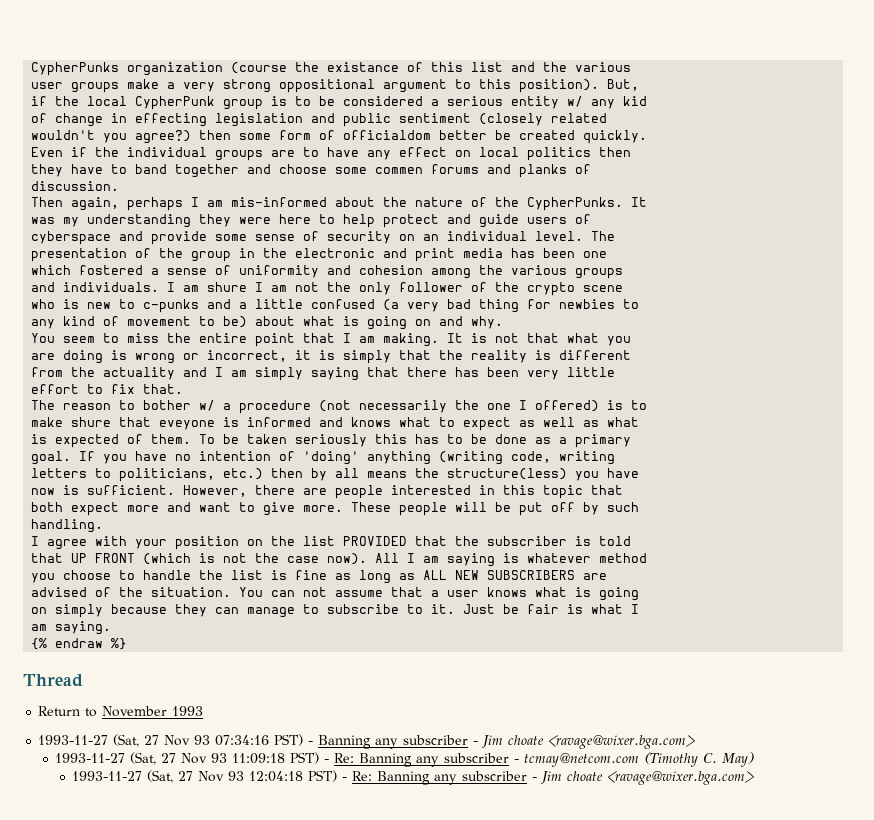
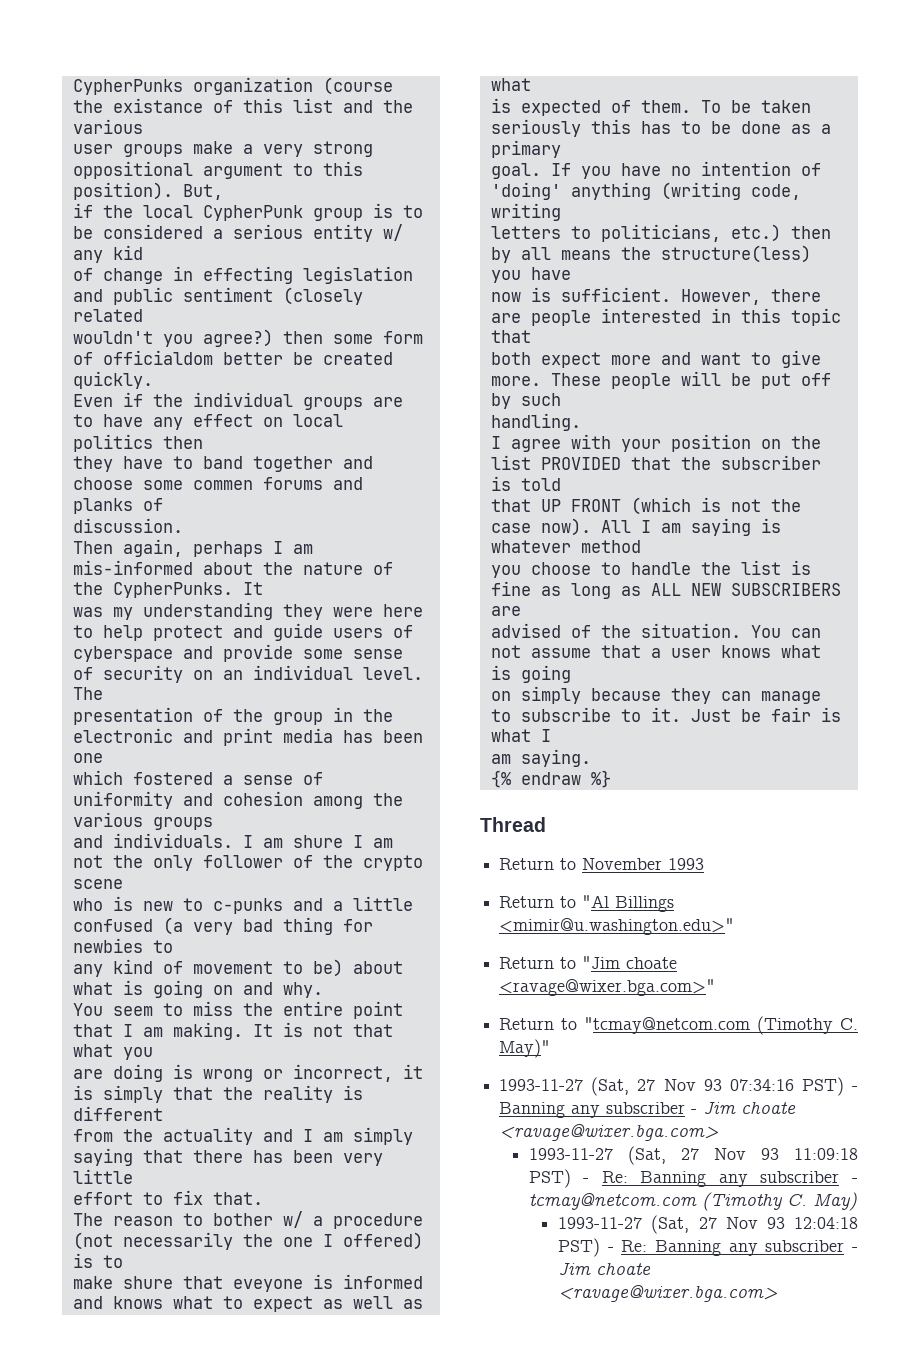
+ Return to "Al Billings <mimir@u.washington.edu>"
+ Return to "Jim choate <ravage@wixer.bga.com>"
+ Return to "tcmay@netcom.com (Timothy C. May)"

